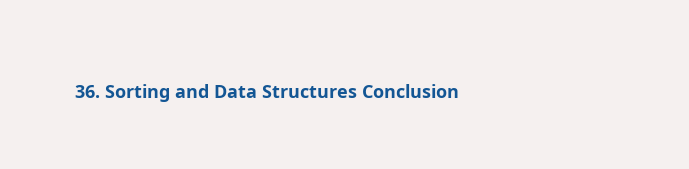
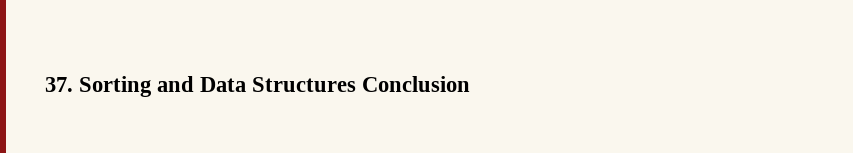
- 36. Sorting and Data Structures Conclusion
+ 37. Sorting and Data Structures Conclusion

